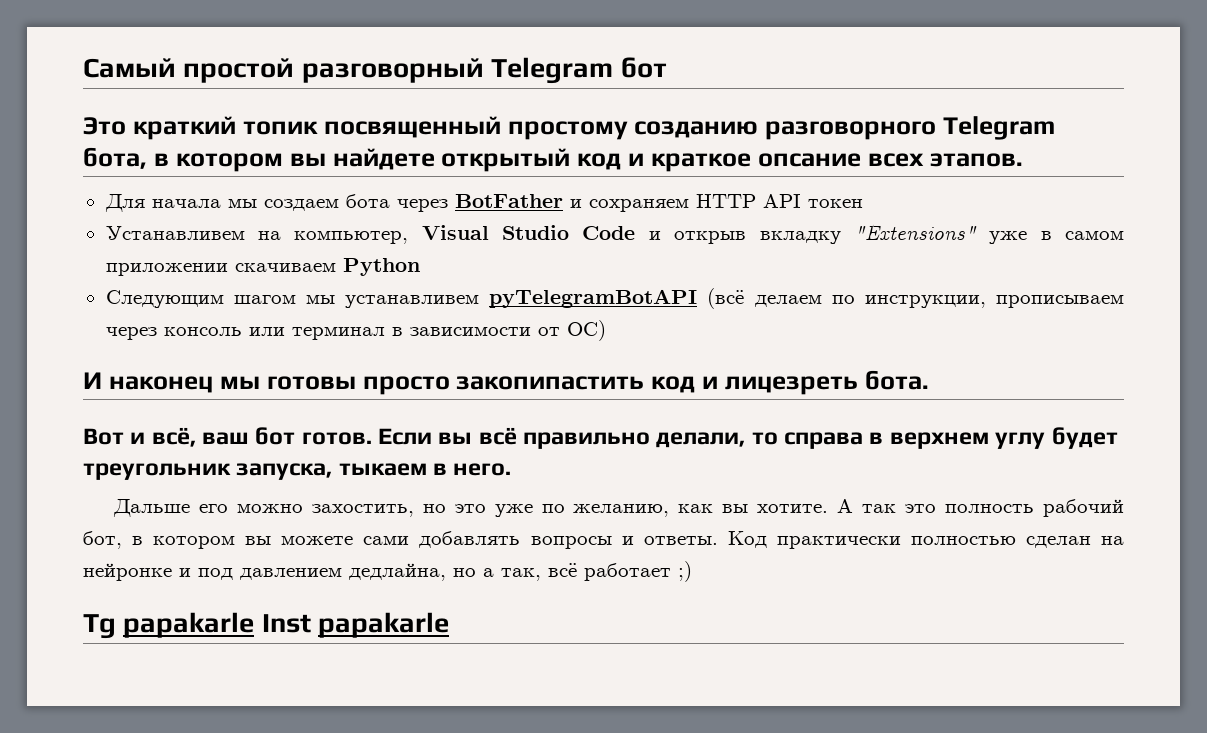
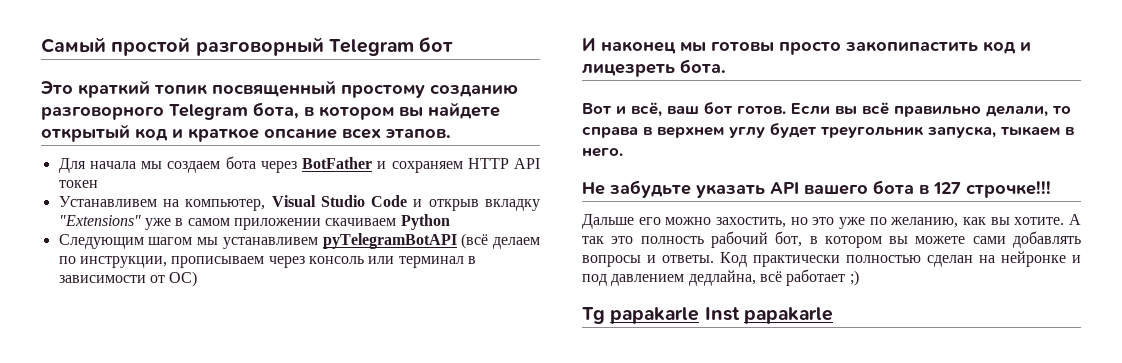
+ Не забудьте указать API вашего бота в 127 строчке!!!
- Код практически полностью сделан на нейронке и под давлением дедлайна, но а так, всё работает ;)
+ Код практически полностью сделан на нейронке и под давлением дедлайна, всё работает ;)

